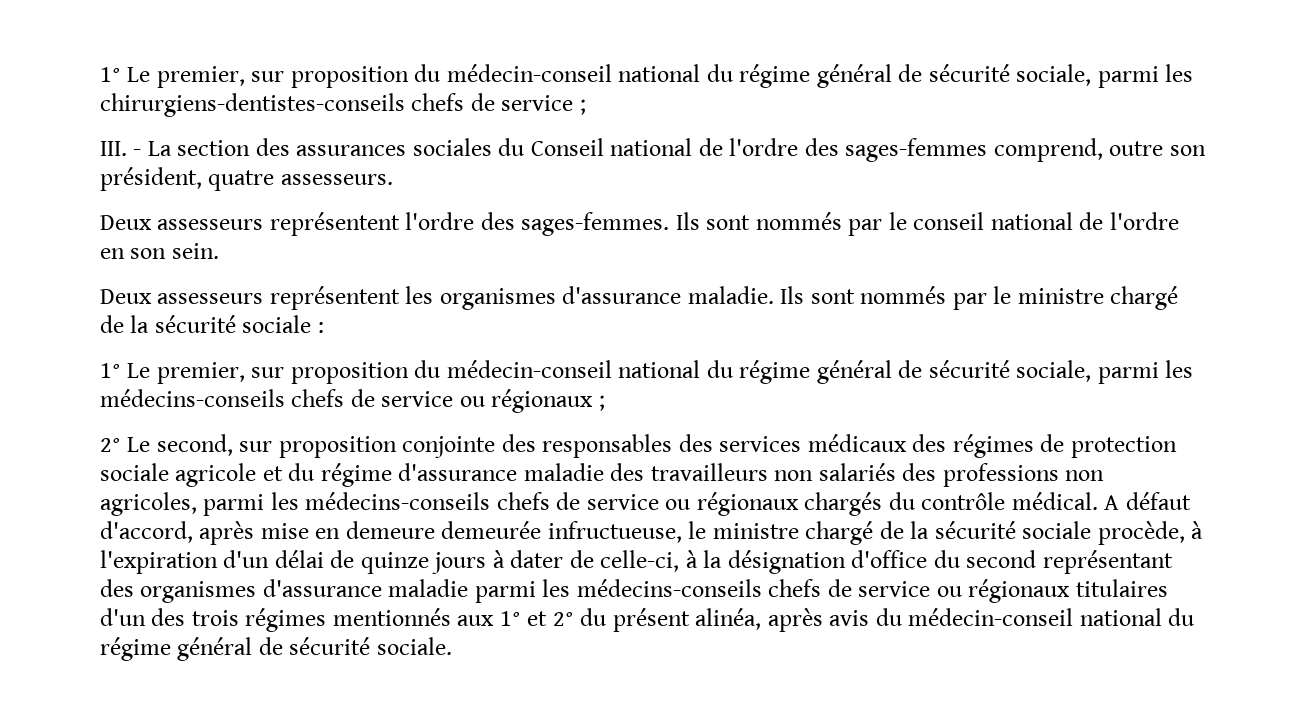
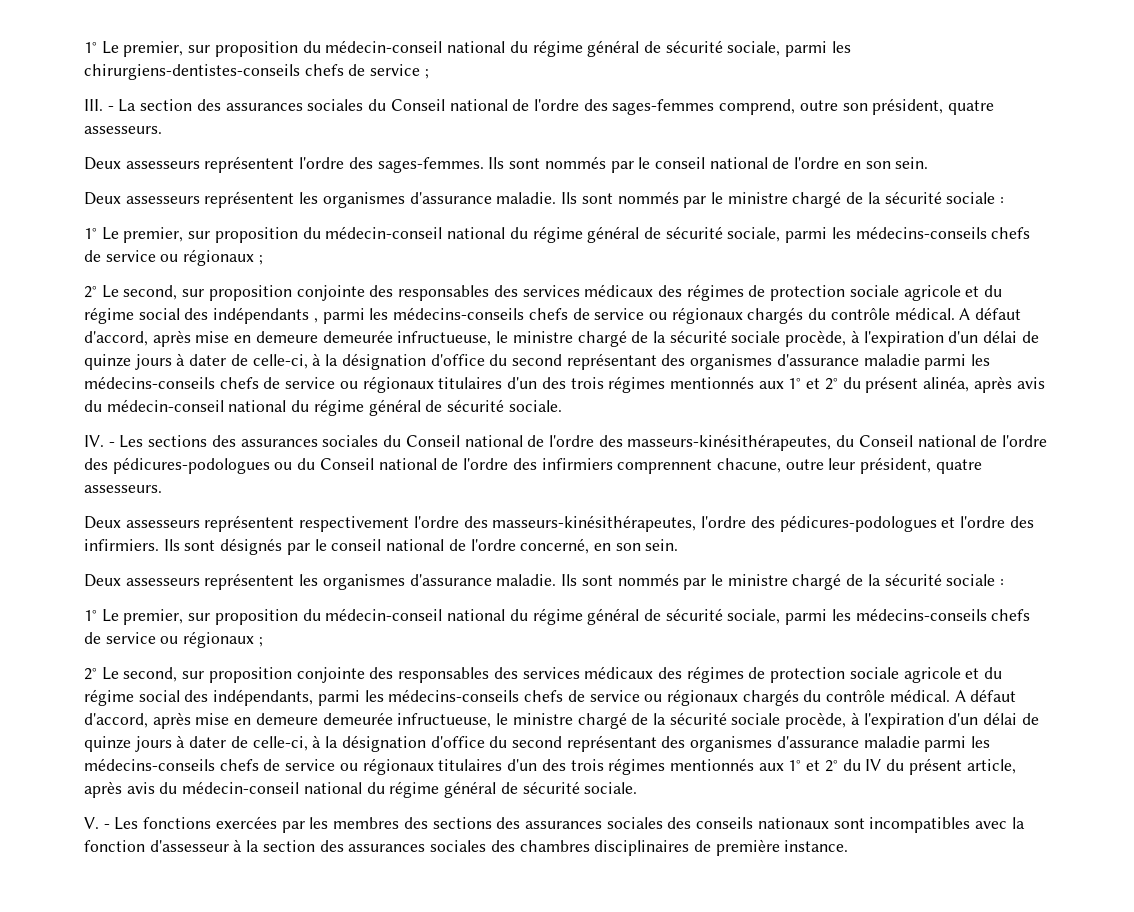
- 2° Le second, sur proposition conjointe des responsables des services médicaux des régimes de protection sociale agricole et du régime d'assurance maladie des travailleurs non salariés des professions non agricoles, parmi les médecins-conseils chefs de service ou régionaux chargés du contrôle médical.
+ 2° Le second, sur proposition conjointe des responsables des services médicaux des régimes de protection sociale agricole et du régime social des indépendants , parmi les médecins-conseils chefs de service ou régionaux chargés du contrôle médical.
+ IV. - Les sections des assurances sociales du Conseil national de l'ordre des masseurs-kinésithérapeutes, du Conseil national de l'ordre des pédicures-podologues ou du Conseil national de l'ordre des infirmiers comprennent chacune, outre leur président, quatre assesseurs.
+ Deux assesseurs représentent respectivement l'ordre des masseurs-kinésithérapeutes, l'ordre des pédicures-podologues et l'ordre des infirmiers. Ils sont désignés par le conseil national de l'ordre concerné, en son sein.
+ Deux assesseurs représentent les organismes d'assurance maladie. Ils sont nommés par le ministre chargé de la sécurité sociale :
+ 1° Le premier, sur proposition du médecin-conseil national du régime général de sécurité sociale, parmi les médecins-conseils chefs de service ou régionaux ;
+ 2° Le second, sur proposition conjointe des responsables des services médicaux des régimes de protection sociale agricole et du régime social des indépendants, parmi les médecins-conseils chefs de service ou régionaux chargés du contrôle médical. A défaut d'accord, après mise en demeure demeurée infructueuse, le ministre chargé de la sécurité sociale procède, à l'expiration d'un délai de quinze jours à dater de celle-ci, à la désignation d'office du second représentant des organismes d'assurance maladie parmi les médecins-conseils chefs de service ou régionaux titulaires d'un des trois régimes mentionnés aux 1° et 2° du IV du présent article, après avis du médecin-conseil national du régime général de sécurité sociale.
+ V. - Les fonctions exercées par les membres des sections des assurances sociales des conseils nationaux sont incompatibles avec la fonction d'assesseur à la section des assurances sociales des chambres disciplinaires de première instance.

